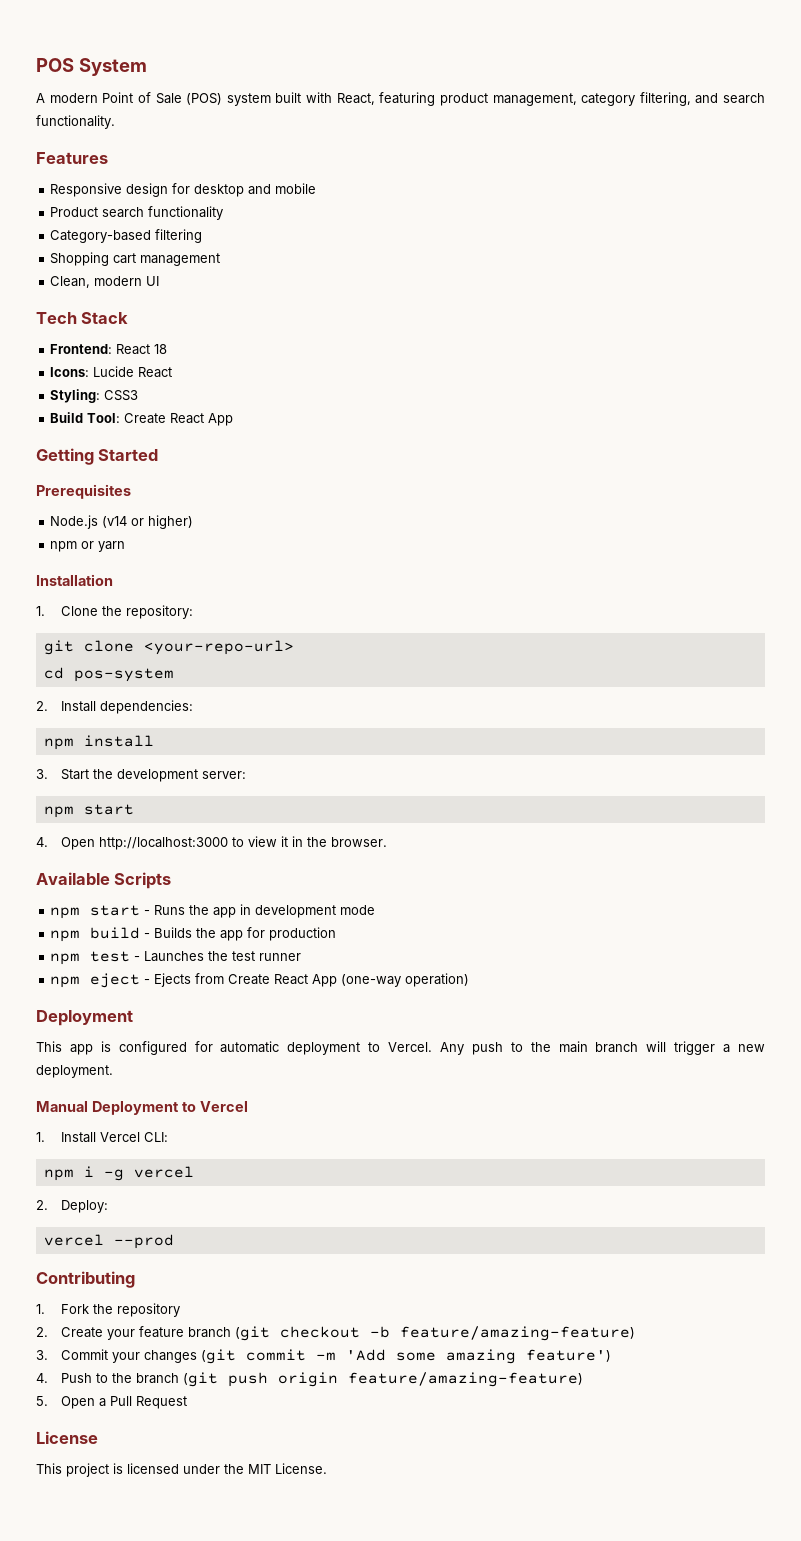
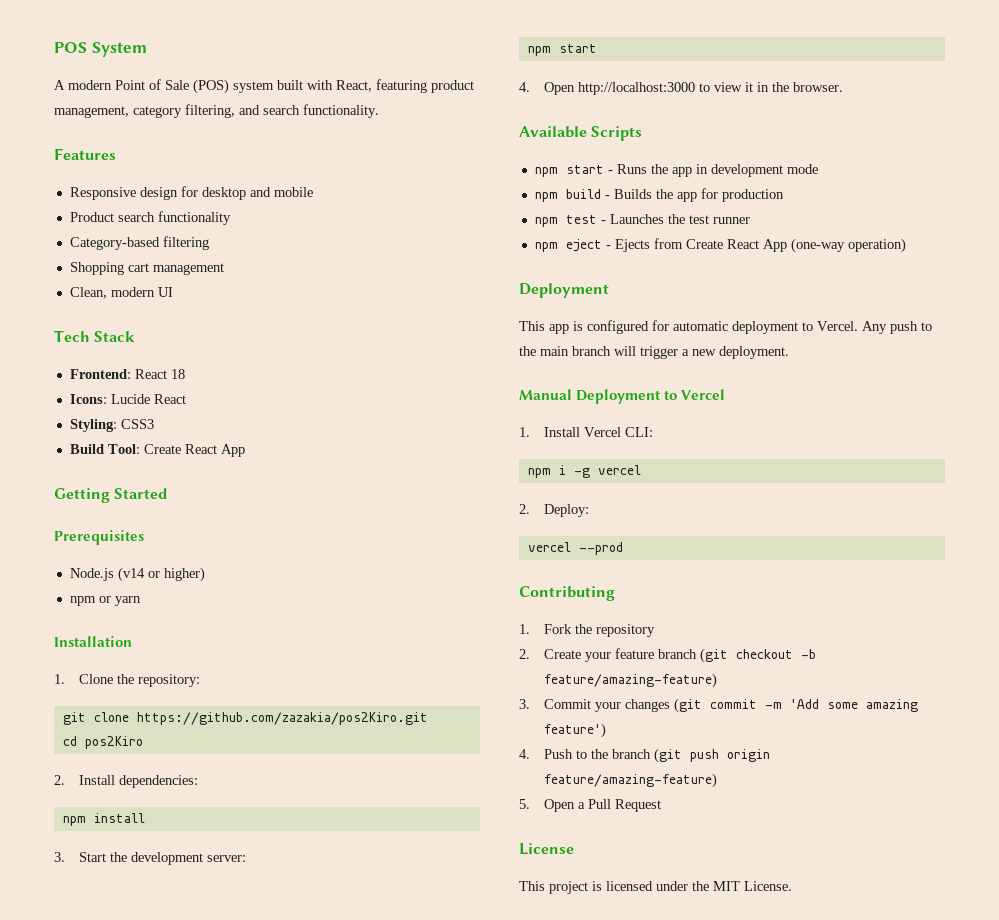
- git clone <your-repo-url>
+ git clone https://github.com/zazakia/pos2Kiro.git
- cd pos-system
+ cd pos2Kiro

